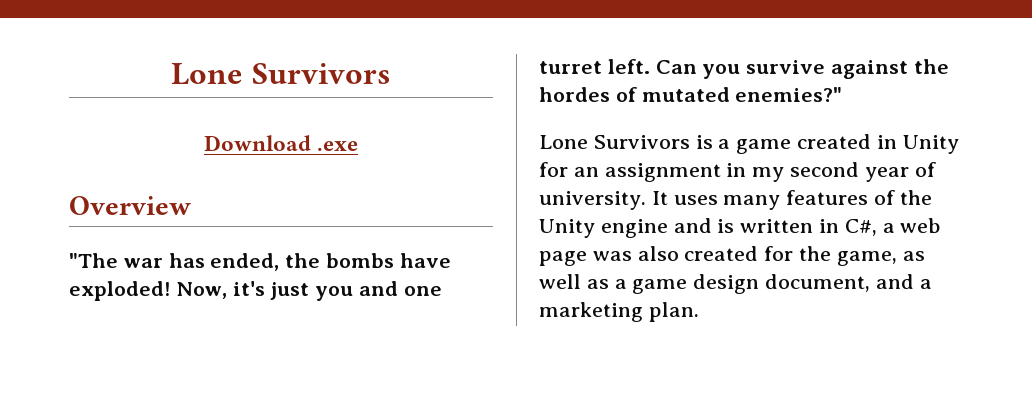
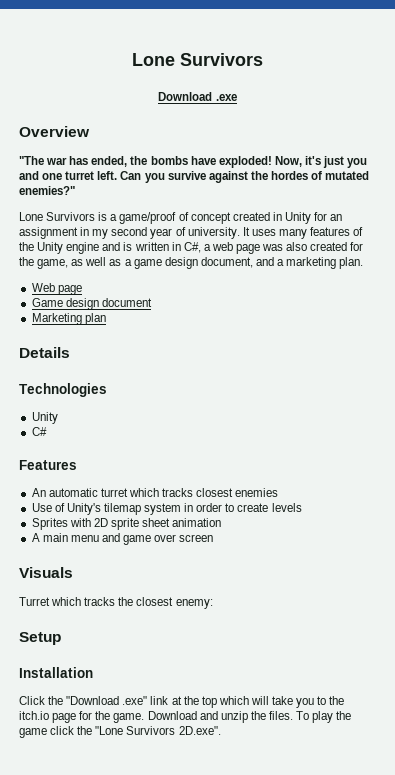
- Lone Survivors is a game created in Unity for an assignment in my second year of university.
+ Lone Survivors is a game/proof of concept created in Unity for an assignment in my second year of university.
+ Web page
+ Game design document
+ Marketing plan
+ Details
+ Technologies
+ Unity
+ C#
+ Features
+ An automatic turret which tracks closest enemies
+ Use of Unity's tilemap system in order to create levels
+ Sprites with 2D sprite sheet animation
+ A main menu and game over screen
+ Visuals
+ Turret which tracks the closest enemy:
+ Setup
+ Installation
+ Click the "Download .exe" link at the top which will take you to the itch.io page for the game. Download and unzip the files. To play the game click the "Lone Survivors 2D.exe".

